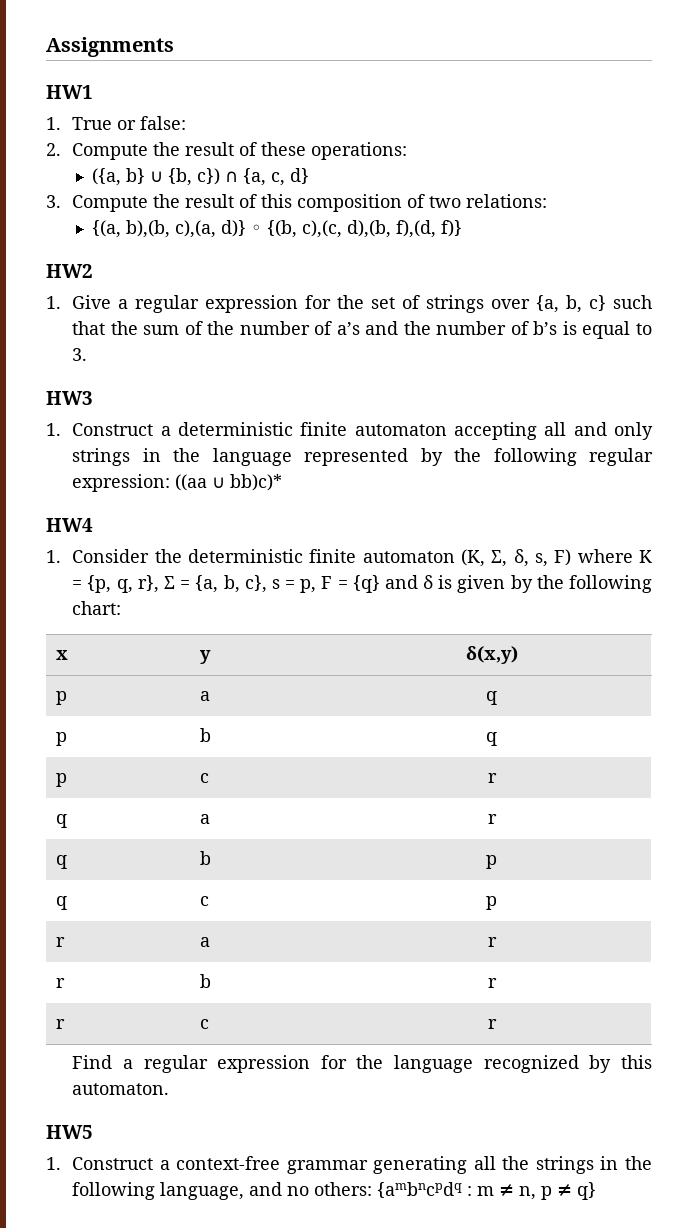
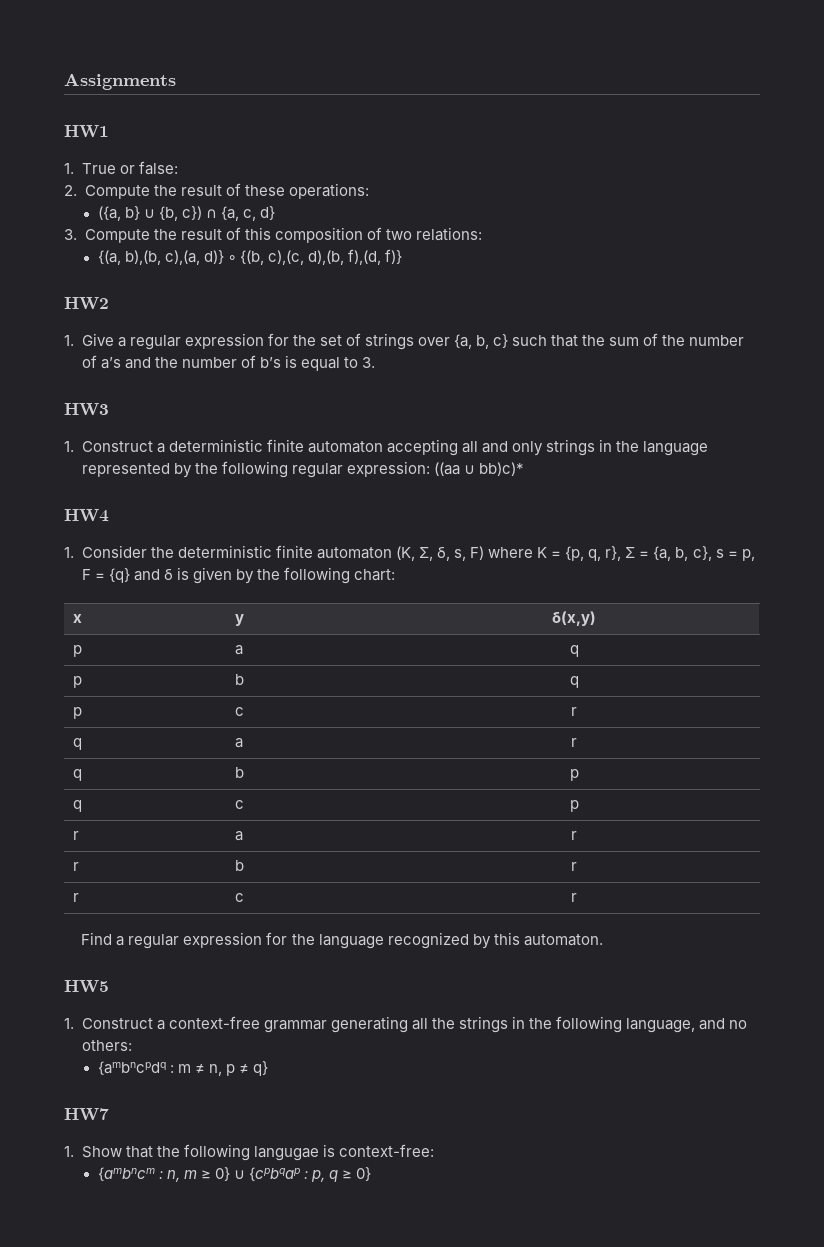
- 1. Construct a context-free grammar generating all the strings in the following language, and no others: {ambncpdq : m ≠ n, p ≠ q}
+ 1. Construct a context-free grammar generating all the strings in the following language, and no others:
+ {ambncpdq : m ≠ n, p ≠ q}
+ HW7
+ 1. Show that the following langugae is context-free:
+ {ambncm : n, m ≥ 0} ∪ {cpbqap : p, q ≥ 0}

